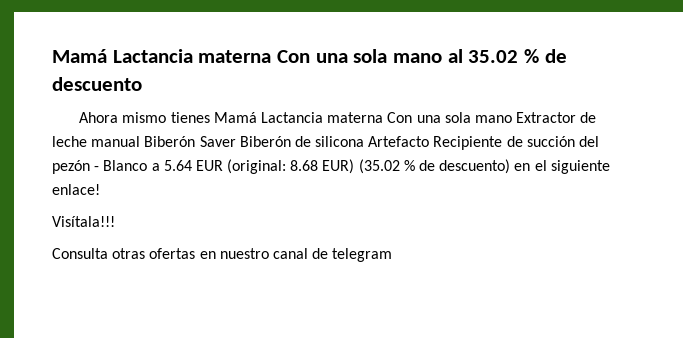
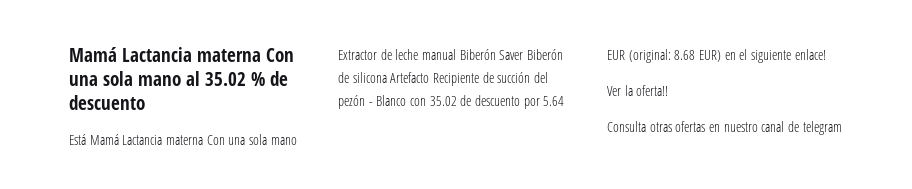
- Ahora mismo tienes Mamá Lactancia materna Con una sola mano Extractor de leche manual Biberón Saver Biberón de silicona Artefacto Recipiente de succión del pezón - Blanco a 5.64 EUR (original: 8.68 EUR) (35.02 % de descuento) en el siguiente enlace!
+ Está Mamá Lactancia materna Con una sola mano Extractor de leche manual Biberón Saver Biberón de silicona Artefacto Recipiente de succión del pezón - Blanco con 35.02 de descuento por 5.64 EUR (original: 8.68 EUR) en el siguiente enlace!
- Visítala!!!
+ Ver la oferta!!

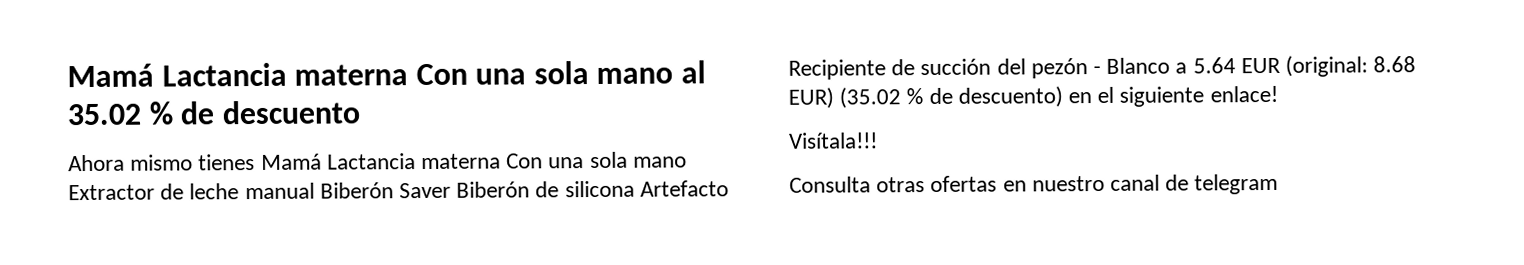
- Está Mamá Lactancia materna Con una sola mano Extractor de leche manual Biberón Saver Biberón de silicona Artefacto Recipiente de succión del pezón - Blanco con 35.02 de descuento por 5.64 EUR (original: 8.68 EUR) en el siguiente enlace!
+ Ahora mismo tienes Mamá Lactancia materna Con una sola mano Extractor de leche manual Biberón Saver Biberón de silicona Artefacto Recipiente de succión del pezón - Blanco a 5.64 EUR (original: 8.68 EUR) (35.02 % de descuento) en el siguiente enlace!
- Ver la oferta!!
+ Visítala!!!

